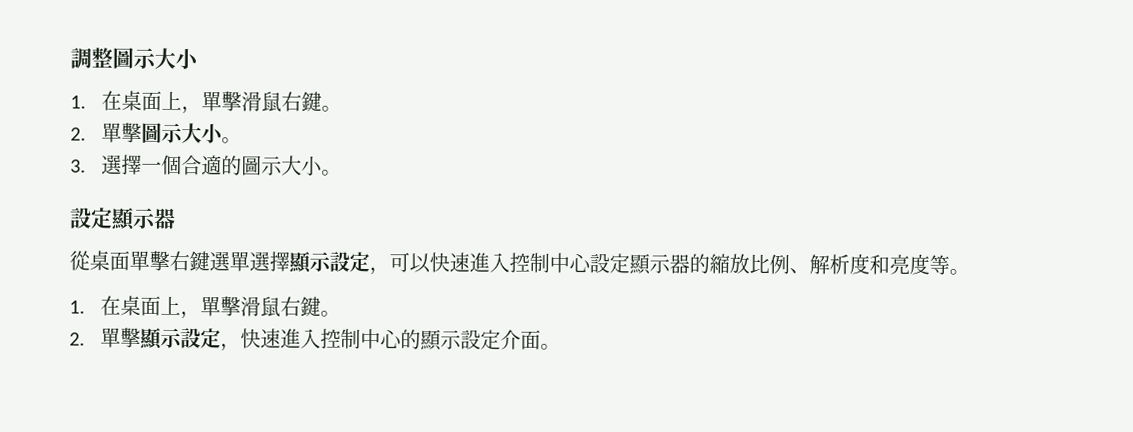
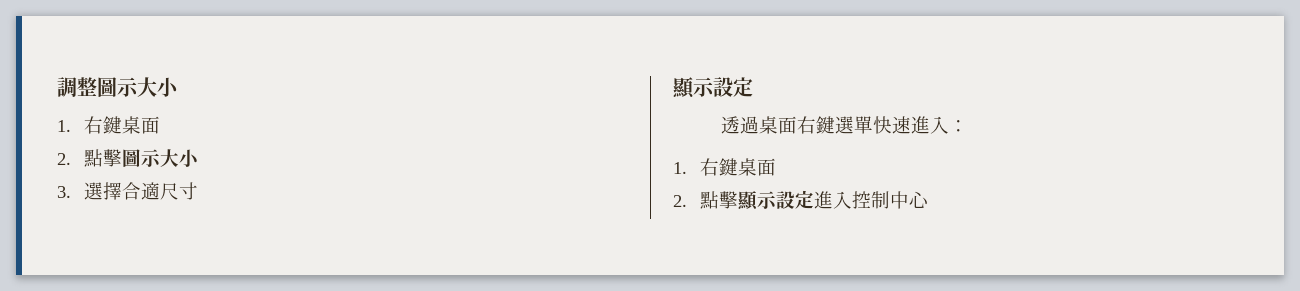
  調整圖示大小
- 1.在桌面上，單擊滑鼠右鍵。
- 2.單擊圖示大小。
+ 1.右鍵桌面
+ 2.點擊圖示大小
- 3.選擇一個合適的圖示大小。
- 設定顯示器
- 從桌面單擊右鍵選單選擇顯示設定，可以快速進入控制中心設定顯示器的縮放比例、解析度和亮度等。
- 1.在桌面上，單擊滑鼠右鍵。
- 2.單擊顯示設定，快速進入控制中心的顯示設定介面。
+ 3.選擇合適尺寸
+ 顯示設定
+ 透過桌面右鍵選單快速進入：
+ 1.右鍵桌面
+ 2.點擊顯示設定進入控制中心

